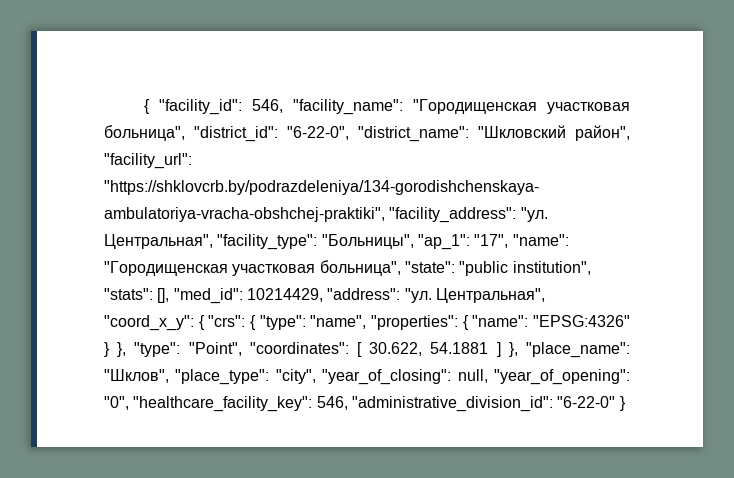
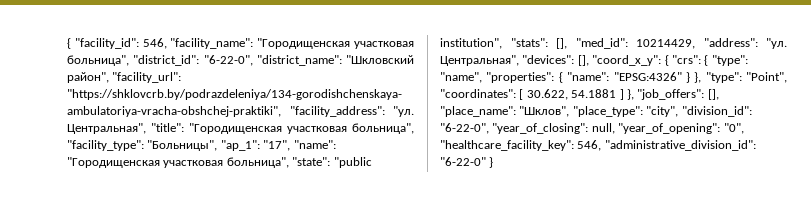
- "ул. Центральная", "facility_type":
+ "ул. Центральная", "title": "Городищенская участковая больница", "facility_type":
- "ул. Центральная", "coord_x_y":
+ "ул. Центральная", "devices": [], "coord_x_y":
- [ 30.622, 54.1881 ] }, "place_name":
+ [ 30.622, 54.1881 ] }, "job_offers": [], "place_name":
- "city", "year_of_closing":
+ "city", "division_id": "6-22-0", "year_of_closing":

